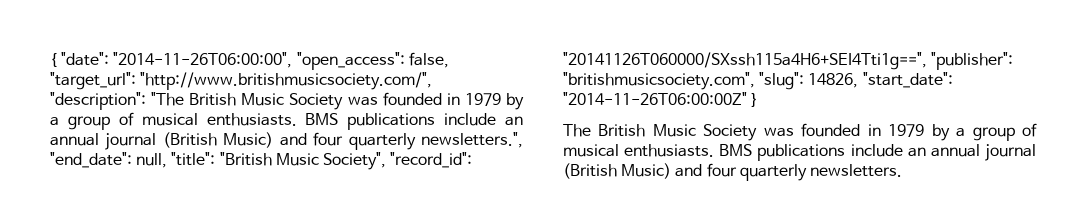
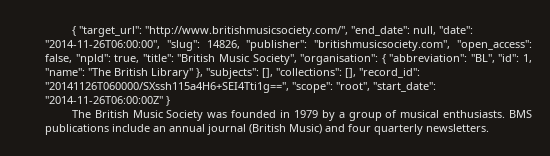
- { "date": "2014-11-26T06:00:00", "open_access": false, "target_url": "http://www.britishmusicsociety.com/", "description": "The British Music Society was founded in 1979 by a group of musical enthusiasts. BMS publications include an annual journal (British Music) and four quarterly newsletters.", "end_date": null, "title": "British Music Society", "record_id": "20141126T060000/SXssh115a4H6+SEI4Tti1g==", "publisher": "britishmusicsociety.com", "slug": 14826, "start_date": "2014-11-26T06:00:00Z" }
+ { "target_url": "http://www.britishmusicsociety.com/", "end_date": null, "date": "2014-11-26T06:00:00", "slug": 14826, "publisher": "britishmusicsociety.com", "open_access": false, "npld": true, "title": "British Music Society", "organisation": { "abbreviation": "BL", "id": 1, "name": "The British Library" }, "subjects": [], "collections": [], "record_id": "20141126T060000/SXssh115a4H6+SEI4Tti1g==", "scope": "root", "start_date": "2014-11-26T06:00:00Z" }

